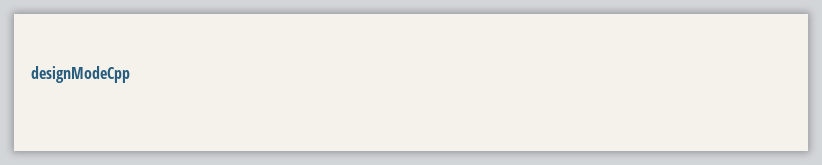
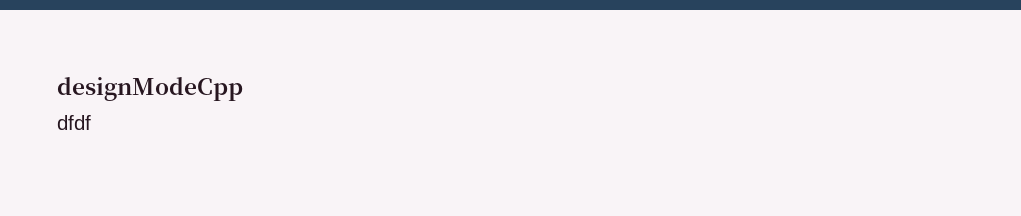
+ dfdf

